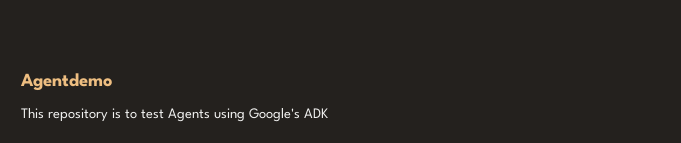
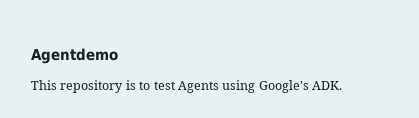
- This repository is to test Agents using Google's ADK
+ This repository is to test Agents using Google's ADK.

